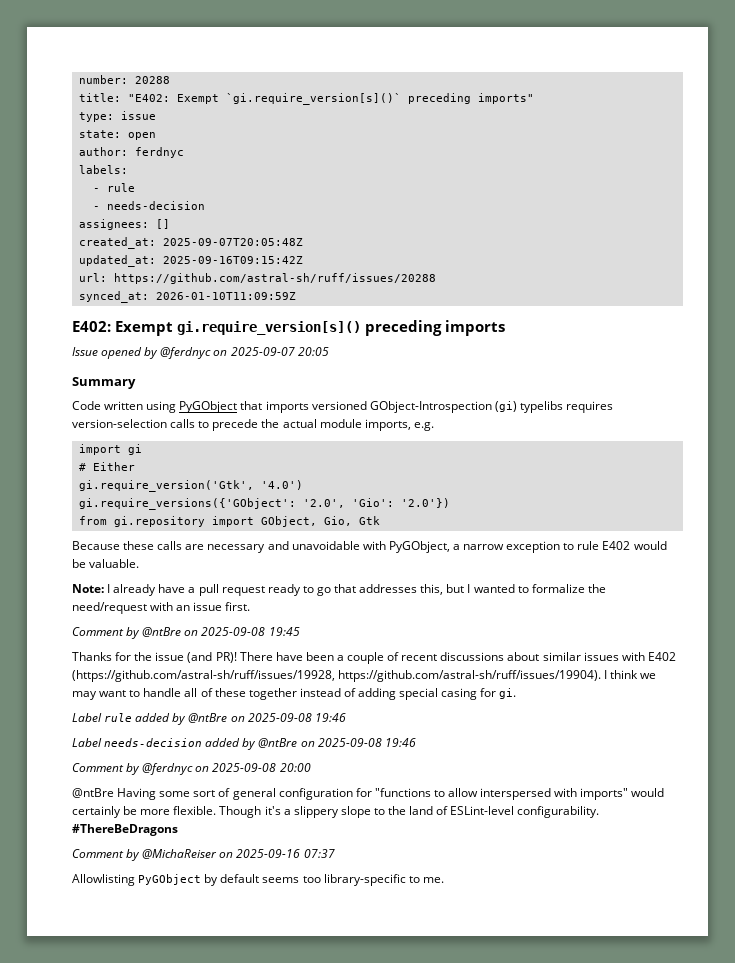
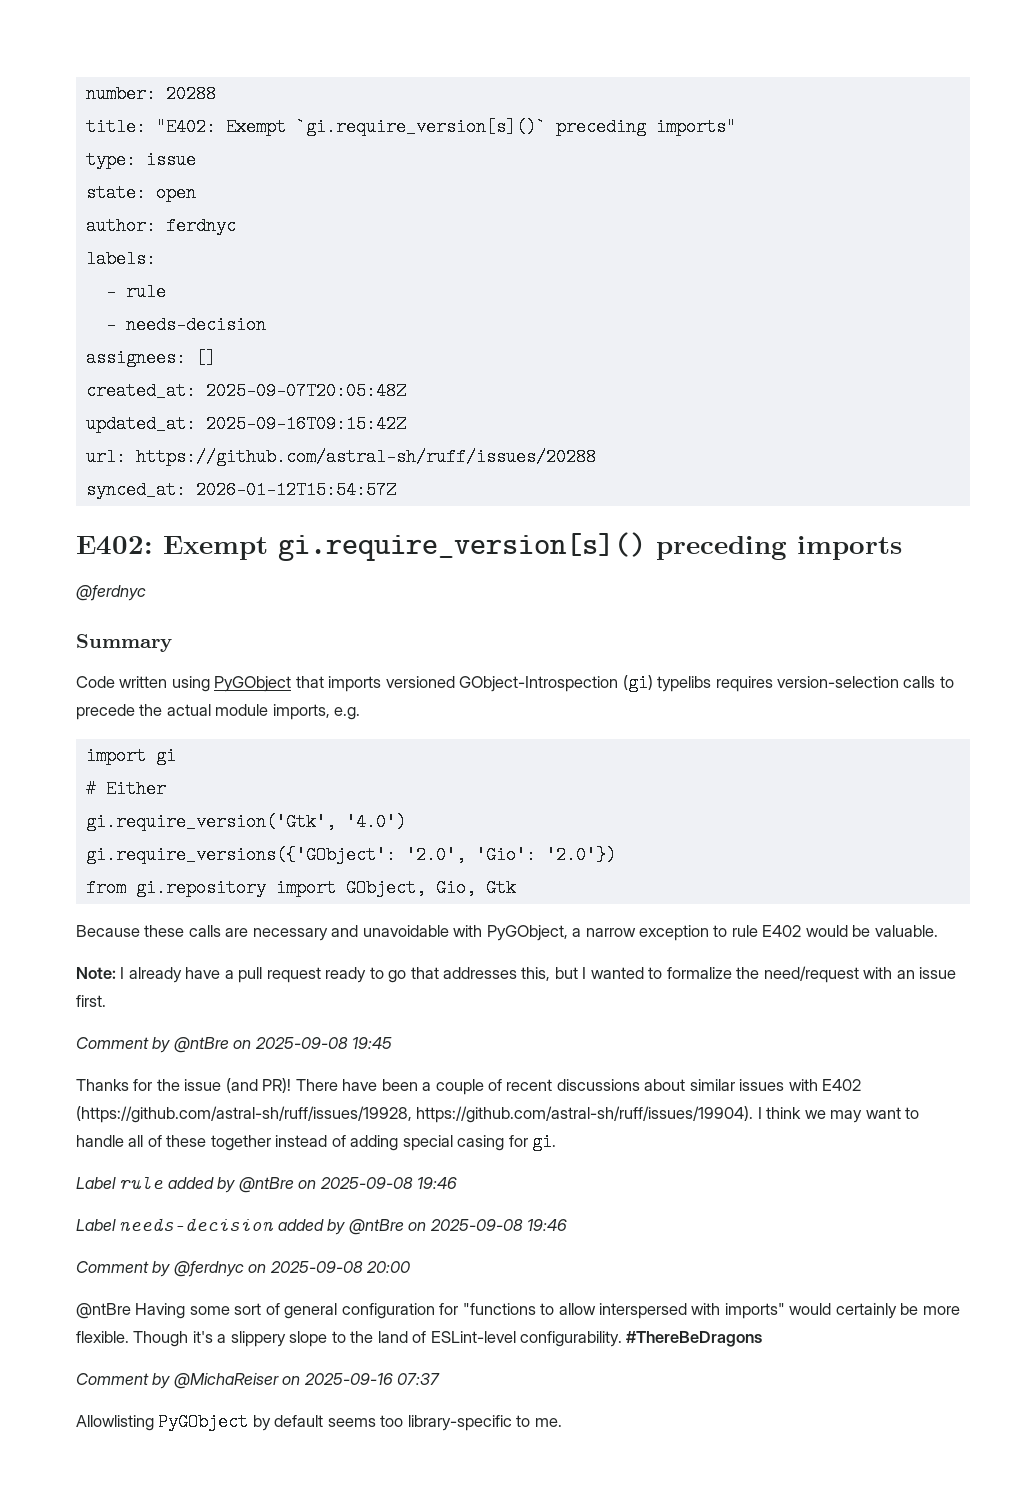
- synced_at: 2026-01-10T11:09:59Z
+ synced_at: 2026-01-12T15:54:57Z
  E402: Exempt gi.require_version[s]() preceding imports
- Issue opened by @ferdnyc on 2025-09-07 20:05
+ @ferdnyc

